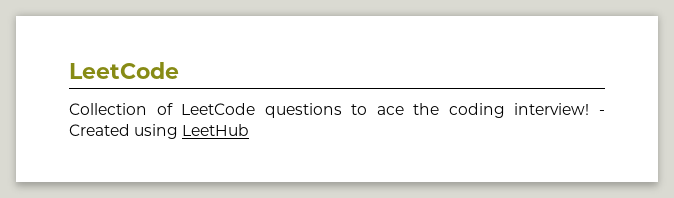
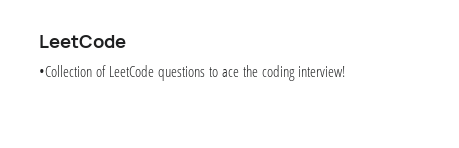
- Collection of LeetCode questions to ace the coding interview! - Created using LeetHub
+ •Collection of LeetCode questions to ace the coding interview!

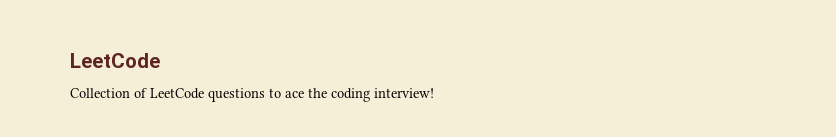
- •Collection of LeetCode questions to ace the coding interview!
+ Collection of LeetCode questions to ace the coding interview!

